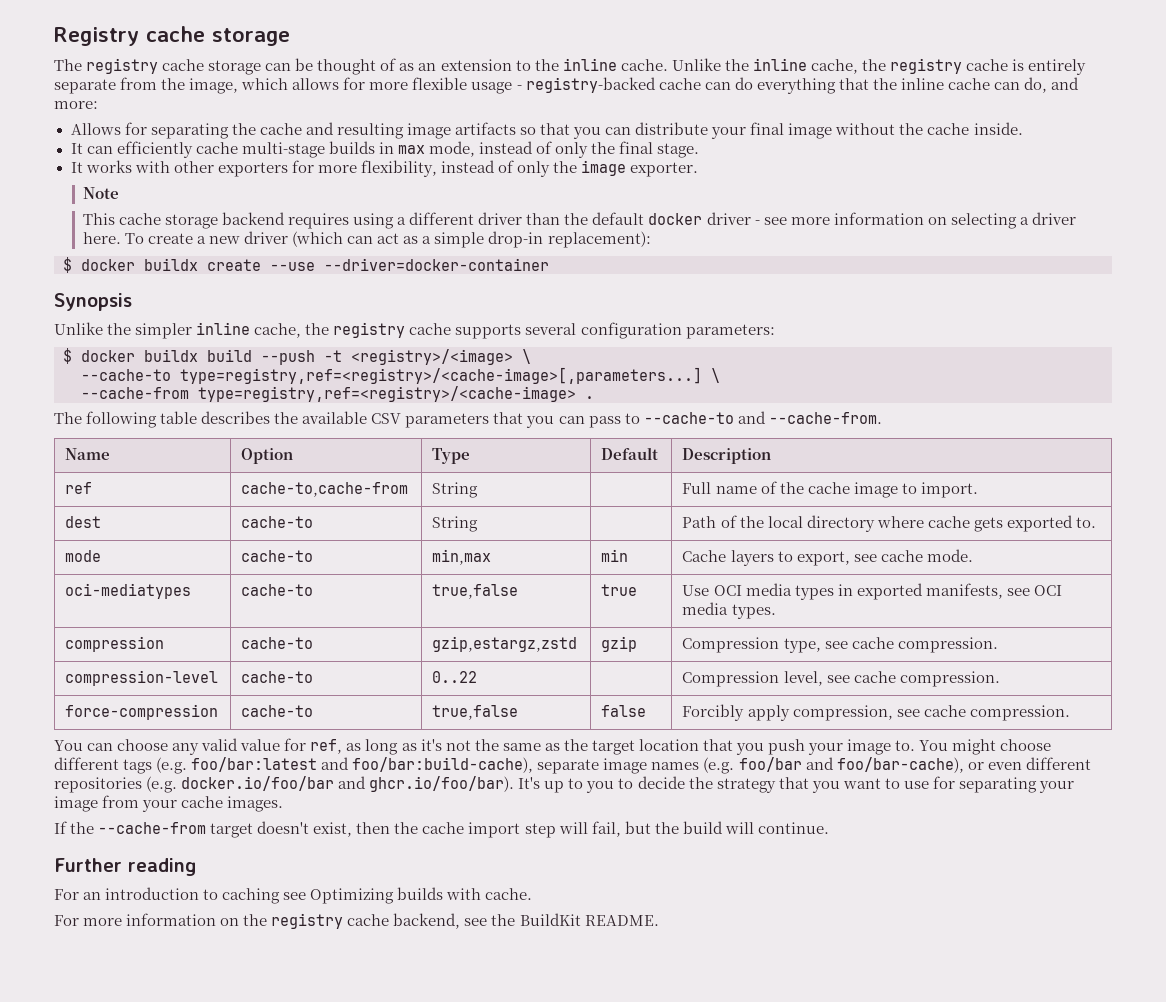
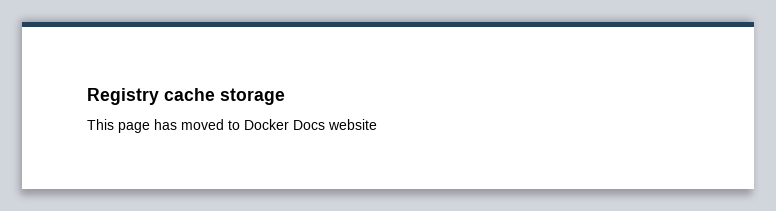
- The registry cache storage can be thought of as an extension to the inline cache. Unlike the inline cache, the registry cache is entirely separate from the image, which allows for more flexible usage - registry-backed cache can do everything that the inline cache can do, and more:
- Allows for separating the cache and resulting image artifacts so that you can distribute your final image without the cache inside.
- It can efficiently cache multi-stage builds in max mode, instead of only the final stage.
- It works with other exporters for more flexibility, instead of only the image exporter.
- Note
- This cache storage backend requires using a different driver than the default docker driver - see more information on selecting a driver here. To create a new driver (which can act as a simple drop-in replacement):
- $ docker buildx create --use --driver=docker-container
- Synopsis
- Unlike the simpler inline cache, the registry cache supports several configuration parameters:
- $ docker buildx build --push -t <registry>/<image> \
- --cache-to type=registry,ref=<registry>/<cache-image>[,parameters...] \
- --cache-from type=registry,ref=<registry>/<cache-image> .
- The following table describes the available CSV parameters that you can pass to --cache-to and --cache-from.
- Name | Option | Type | Default | Description
- ref | cache-to,cache-from | String | | Full name of the cache image to import.
- dest | cache-to | String | | Path of the local directory where cache gets exported to.
- mode | cache-to | min,max | min | Cache layers to export, see cache mode.
- oci-mediatypes | cache-to | true,false | true | Use OCI media types in exported manifests, see OCI media types.
- compression | cache-to | gzip,estargz,zstd | gzip | Compression type, see cache compression.
- compression-level | cache-to | 0..22 | | Compression level, see cache compression.
- force-compression | cache-to | true,false | false | Forcibly apply compression, see cache compression.
- You can choose any valid value for ref, as long as it's not the same as the target location that you push your image to. You might choose different tags (e.g. foo/bar:latest and foo/bar:build-cache), separate image names (e.g. foo/bar and foo/bar-cache), or even different repositories (e.g. docker.io/foo/bar and ghcr.io/foo/bar). It's up to you to decide the strategy that you want to use for separating your image from your cache images.
- If the --cache-from target doesn't exist, then the cache import step will fail, but the build will continue.
- Further reading
- For an introduction to caching see Optimizing builds with cache.
- For more information on the registry cache backend, see the BuildKit README.
+ This page has moved to Docker Docs website

